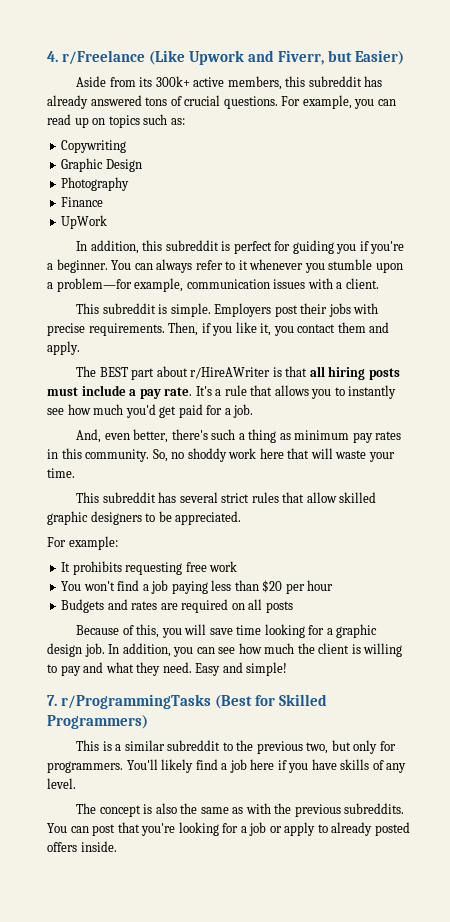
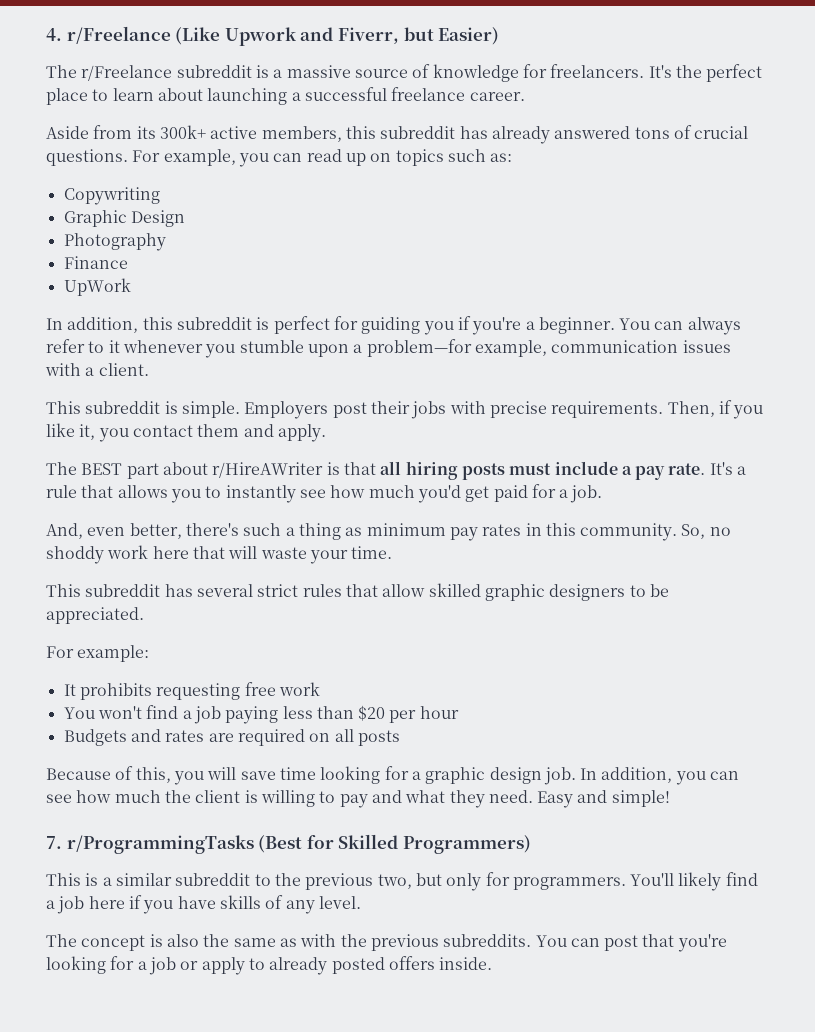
+ The r/Freelance subreddit is a massive source of knowledge for freelancers. It's the perfect place to learn about launching a successful freelance career.

